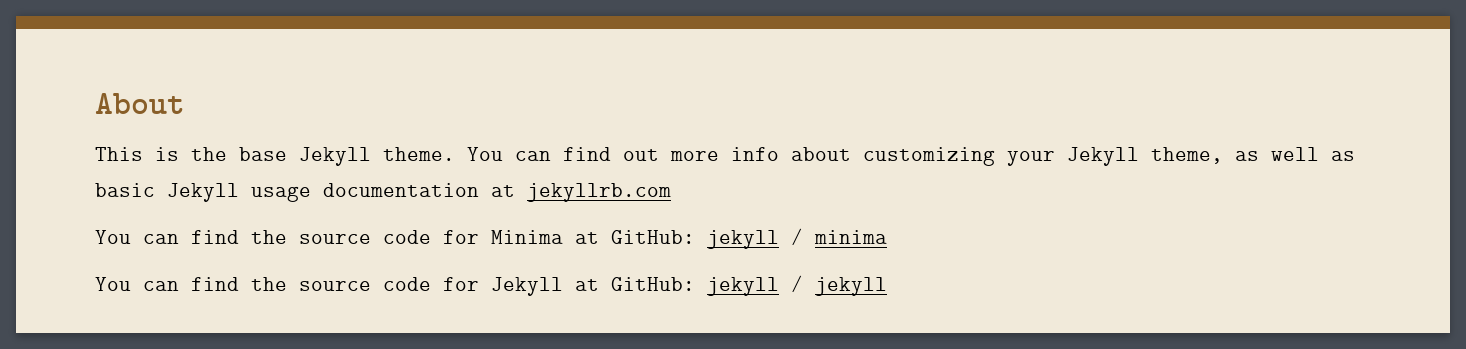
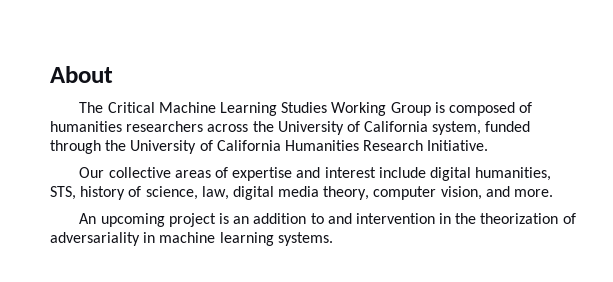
- This is the base Jekyll theme. You can find out more info about customizing your Jekyll theme, as well as basic Jekyll usage documentation at jekyllrb.com
- You can find the source code for Minima at GitHub: jekyll / minima
- You can find the source code for Jekyll at GitHub: jekyll / jekyll
+ The Critical Machine Learning Studies Working Group is composed of humanities researchers across the University of California system, funded through the University of California Humanities Research Initiative.
+ Our collective areas of expertise and interest include digital humanities, STS, history of science, law, digital media theory, computer vision, and more.
+ An upcoming project is an addition to and intervention in the theorization of adversariality in machine learning systems.

